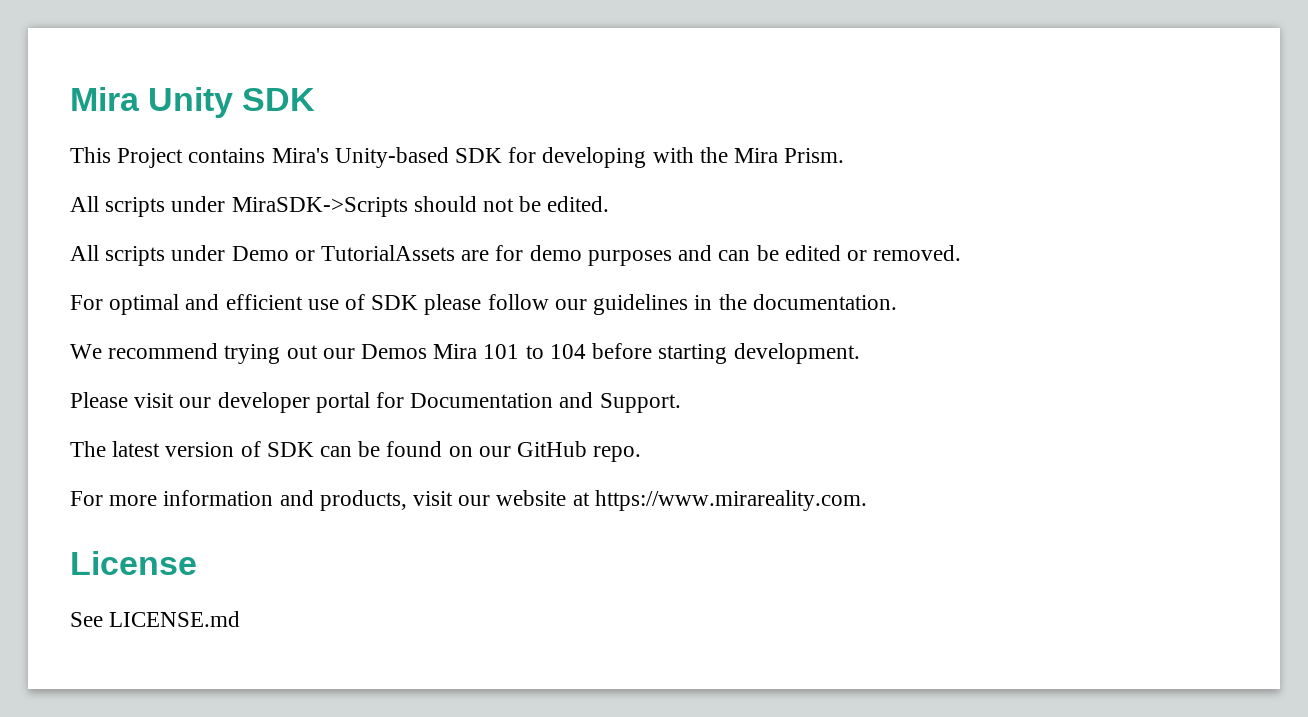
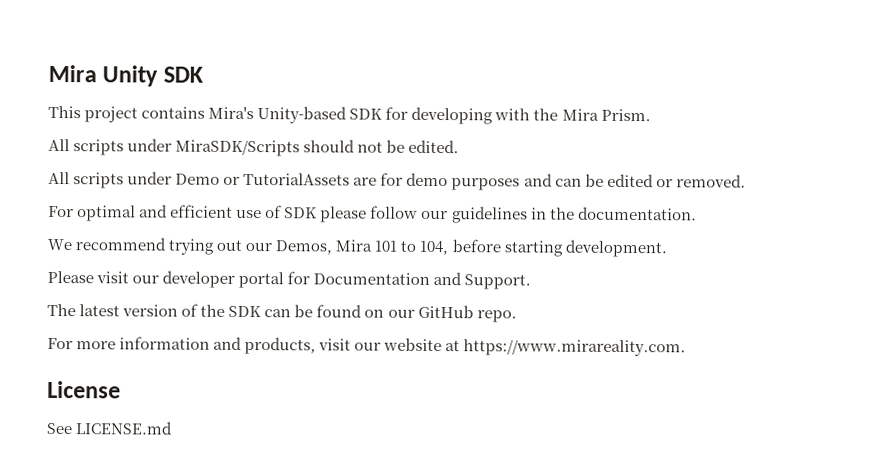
- This Project contains Mira's Unity-based SDK for developing with the Mira Prism.
+ This project contains Mira's Unity-based SDK for developing with the Mira Prism.
- All scripts under MiraSDK->Scripts should not be edited.
+ All scripts under MiraSDK/Scripts should not be edited.
- We recommend trying out our Demos Mira 101 to 104 before starting development.
+ We recommend trying out our Demos, Mira 101 to 104, before starting development.
- The latest version of SDK can be found on our GitHub repo.
+ The latest version of the SDK can be found on our GitHub repo.

